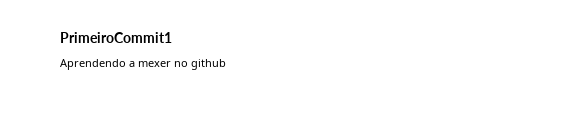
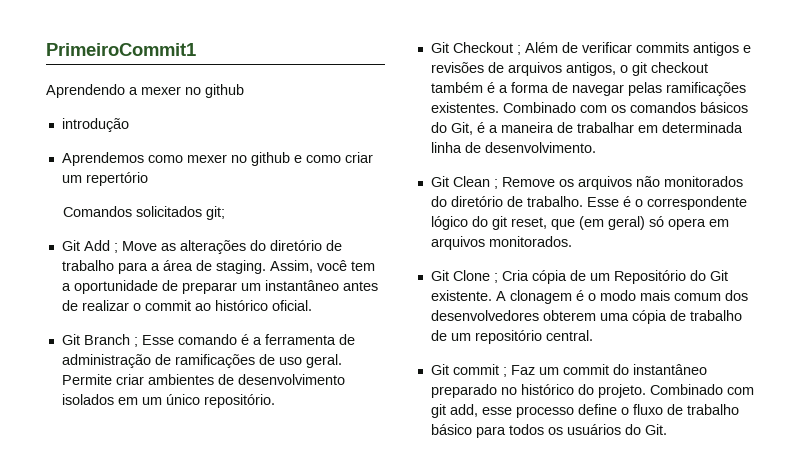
+ introdução
+ Aprendemos como mexer no github e como criar um repertório
+ Comandos solicitados git;
+ Git Add ; Move as alterações do diretório de trabalho para a área de staging. Assim, você tem a oportunidade de preparar um instantâneo antes de realizar o commit ao histórico oficial.
+ Git Branch ; Esse comando é a ferramenta de administração de ramificações de uso geral. Permite criar ambientes de desenvolvimento isolados em um único repositório.
+ Git Checkout ; Além de verificar commits antigos e revisões de arquivos antigos, o git checkout também é a forma de navegar pelas ramificações existentes. Combinado com os comandos básicos do Git, é a maneira de trabalhar em determinada linha de desenvolvimento.
+ Git Clean ; Remove os arquivos não monitorados do diretório de trabalho. Esse é o correspondente lógico do git reset, que (em geral) só opera em arquivos monitorados.
+ Git Clone ; Cria cópia de um Repositório do Git existente. A clonagem é o modo mais comum dos desenvolvedores obterem uma cópia de trabalho de um repositório central.
+ Git commit ; Faz um commit do instantâneo preparado no histórico do projeto. Combinado com git add, esse processo define o fluxo de trabalho básico para todos os usuários do Git.

